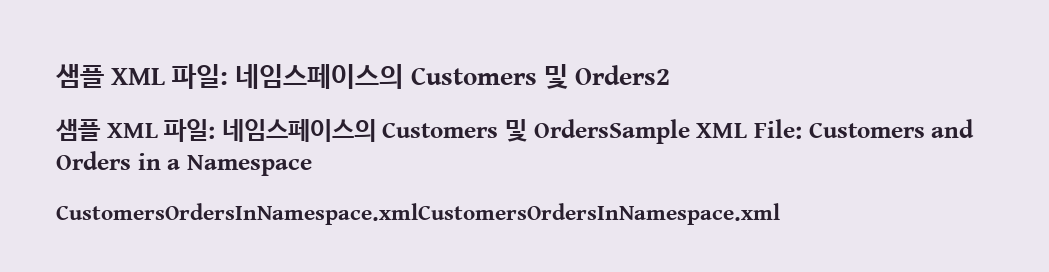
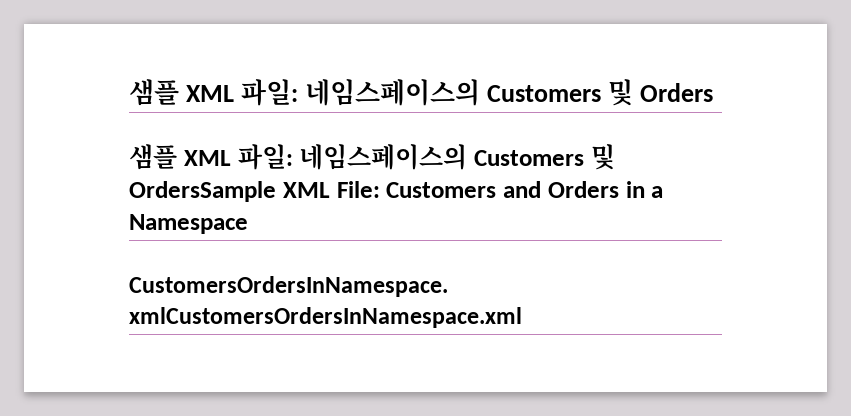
- 샘플 XML 파일: 네임스페이스의 Customers 및 Orders2
+ 샘플 XML 파일: 네임스페이스의 Customers 및 Orders

